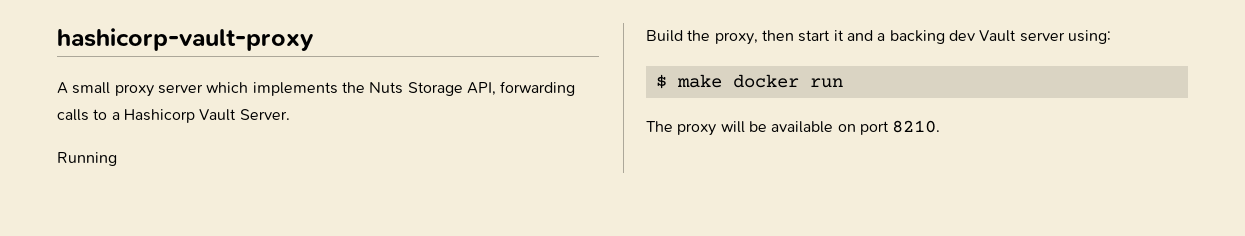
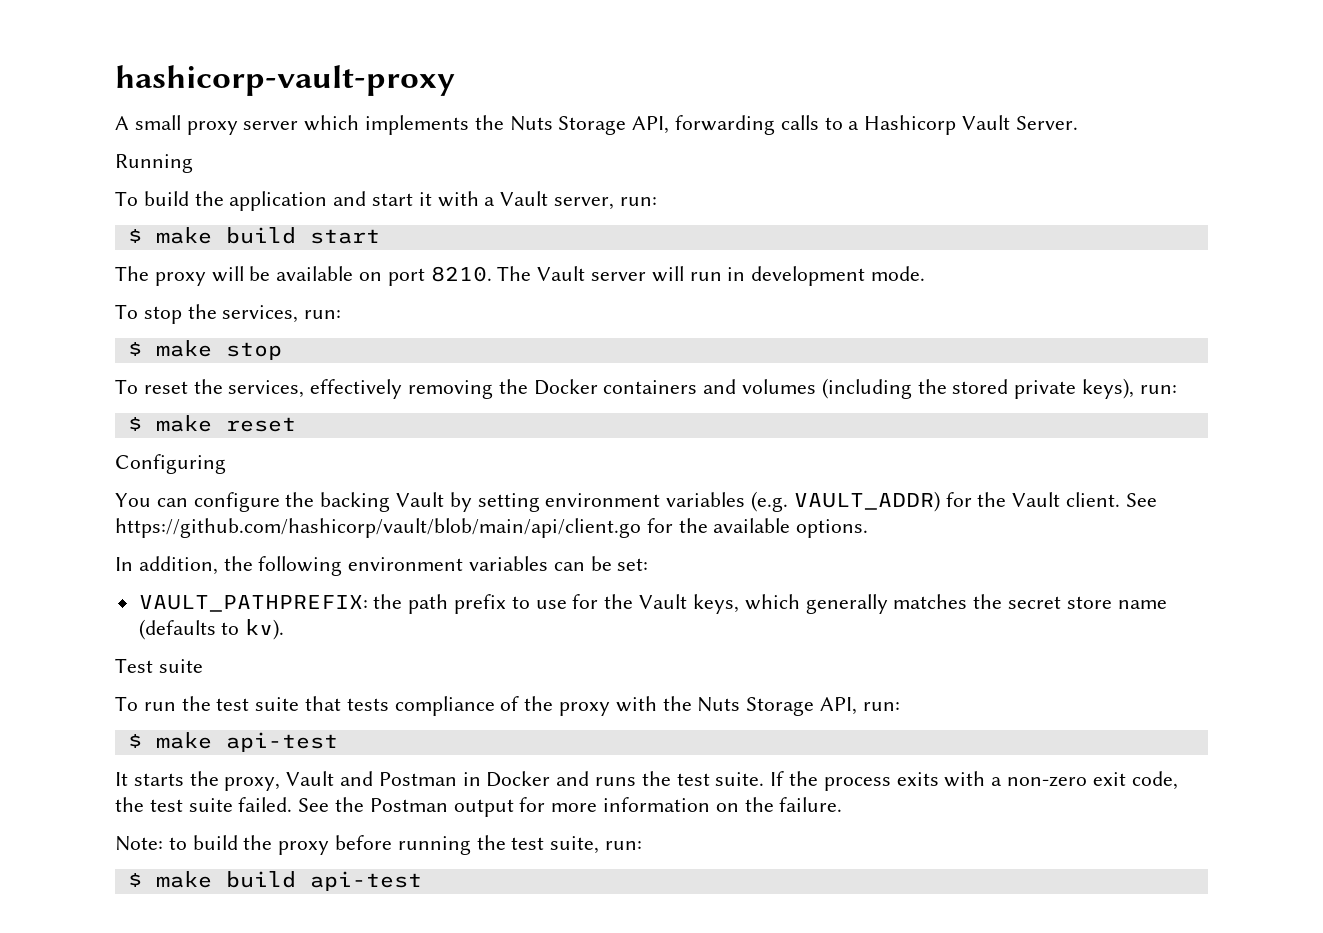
- Build the proxy, then start it and a backing dev Vault server using:
- $ make docker run
+ To build the application and start it with a Vault server, run:
+ $ make build start
+ The Vault server will run in development mode.
+ To stop the services, run:
+ $ make stop
+ To reset the services, effectively removing the Docker containers and volumes (including the stored private keys), run:
+ $ make reset
+ Configuring
+ You can configure the backing Vault by setting environment variables (e.g. VAULT_ADDR) for the Vault client. See https://github.com/hashicorp/vault/blob/main/api/client.go for the available options.
+ In addition, the following environment variables can be set:
+ VAULT_PATHPREFIX: the path prefix to use for the Vault keys, which generally matches the secret store name (defaults to kv).
+ Test suite
+ To run the test suite that tests compliance of the proxy with the Nuts Storage API, run:
+ $ make api-test
+ It starts the proxy, Vault and Postman in Docker and runs the test suite. If the process exits with a non-zero exit code, the test suite failed. See the Postman output for more information on the failure.
+ Note: to build the proxy before running the test suite, run:
+ $ make build api-test

